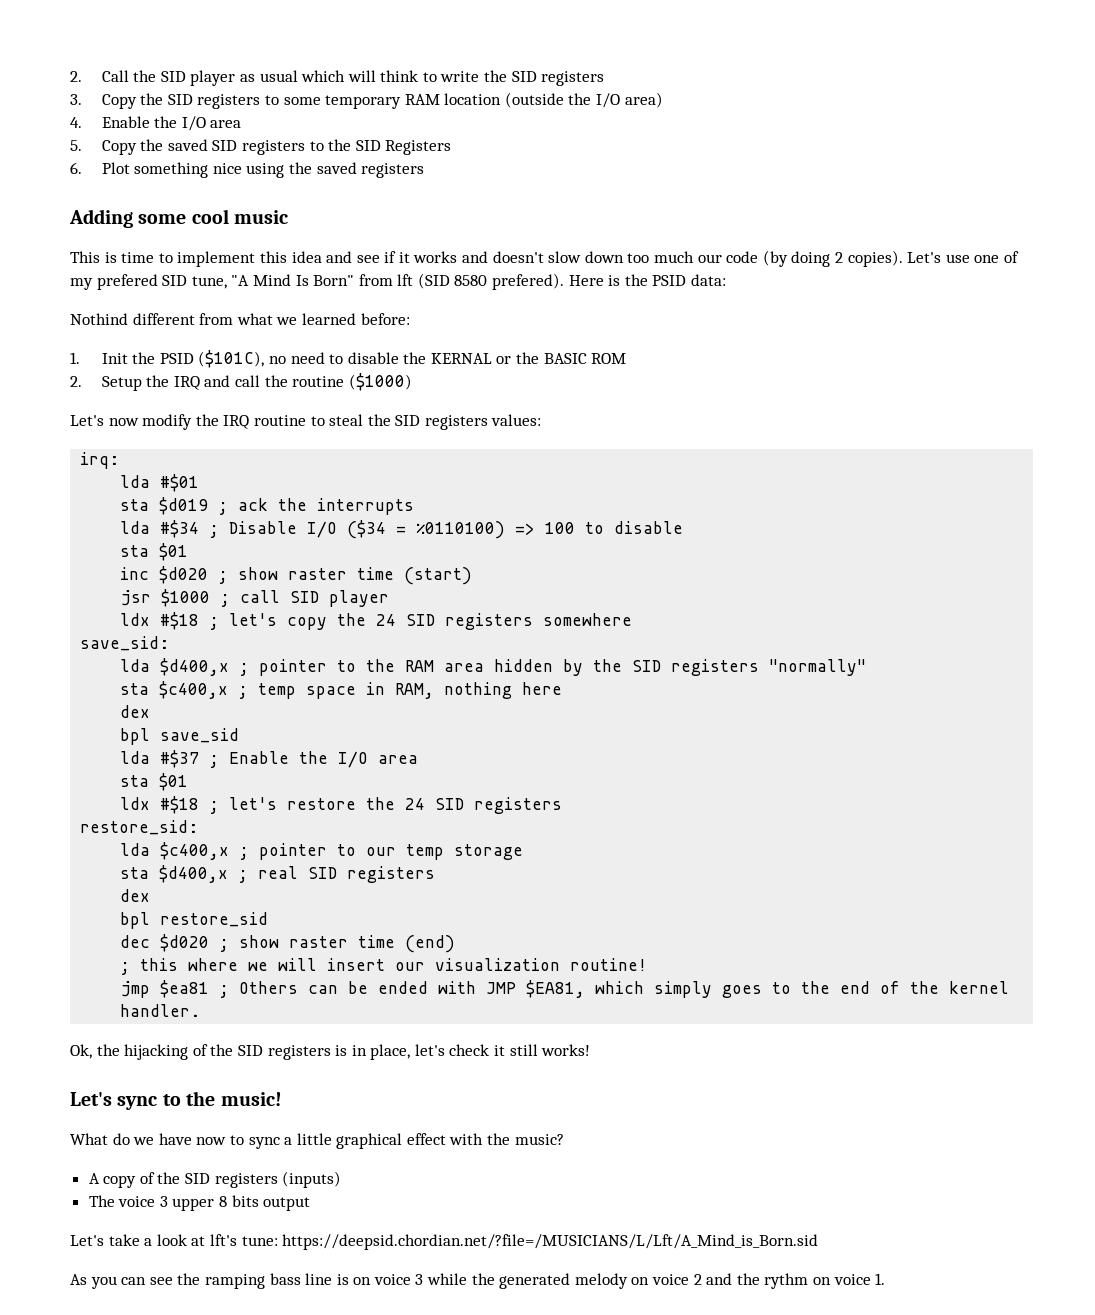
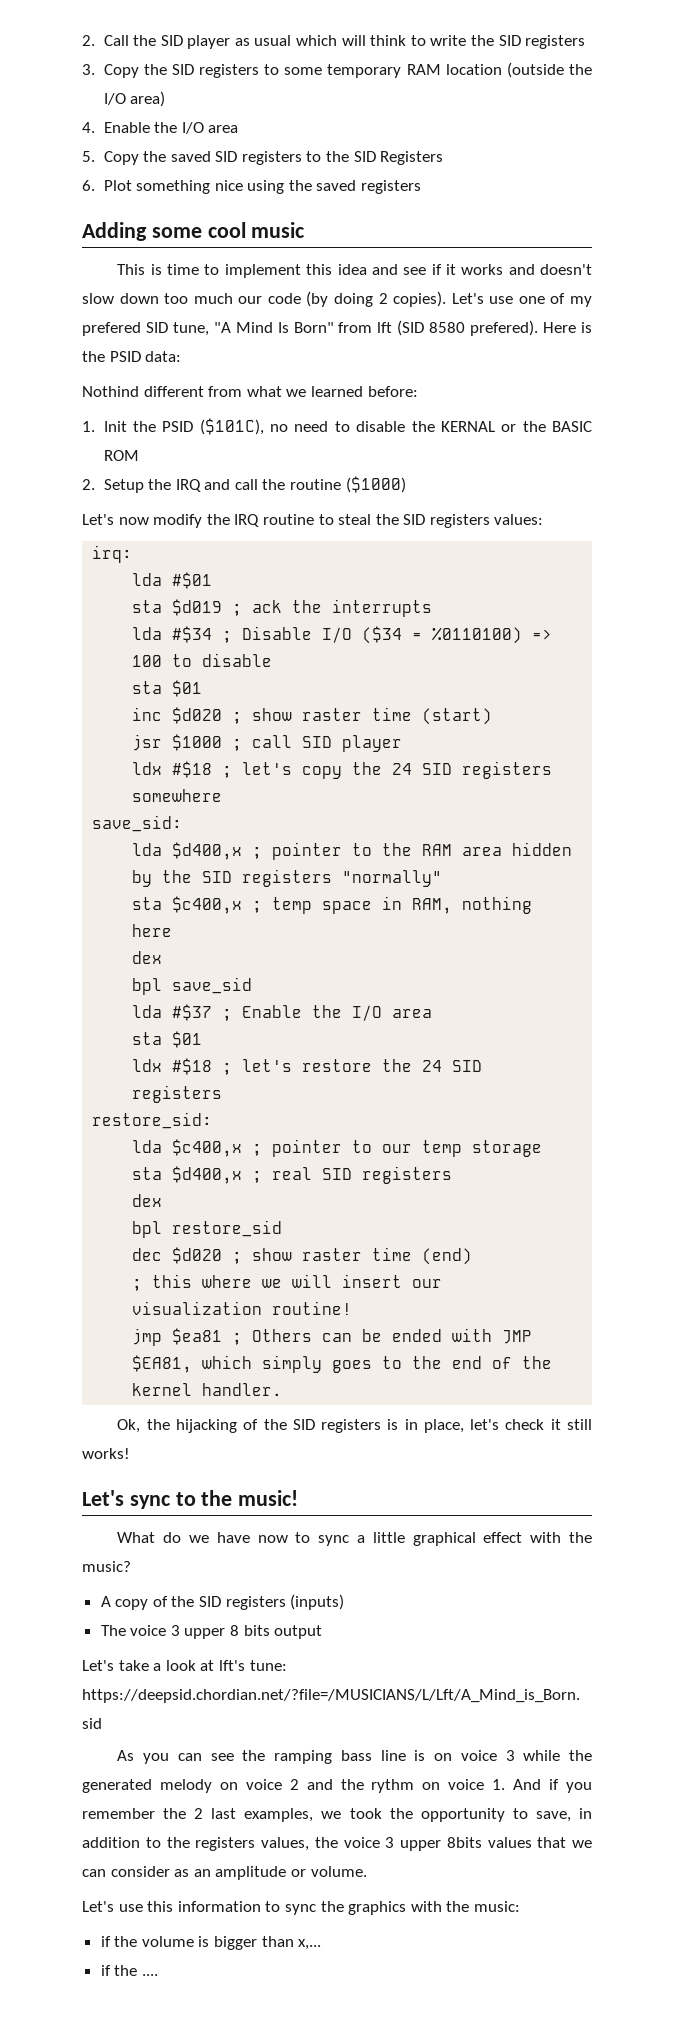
- As you can see the ramping bass line is on voice 3 while the generated melody on voice 2 and the rythm on voice 1.
+ As you can see the ramping bass line is on voice 3 while the generated melody on voice 2 and the rythm on voice 1. And if you remember the 2 last examples, we took the opportunity to save, in addition to the registers values, the voice 3 upper 8bits values that we can consider as an amplitude or volume.
+ Let's use this information to sync the graphics with the music:
+ if the volume is bigger than x,...
+ if the ....

